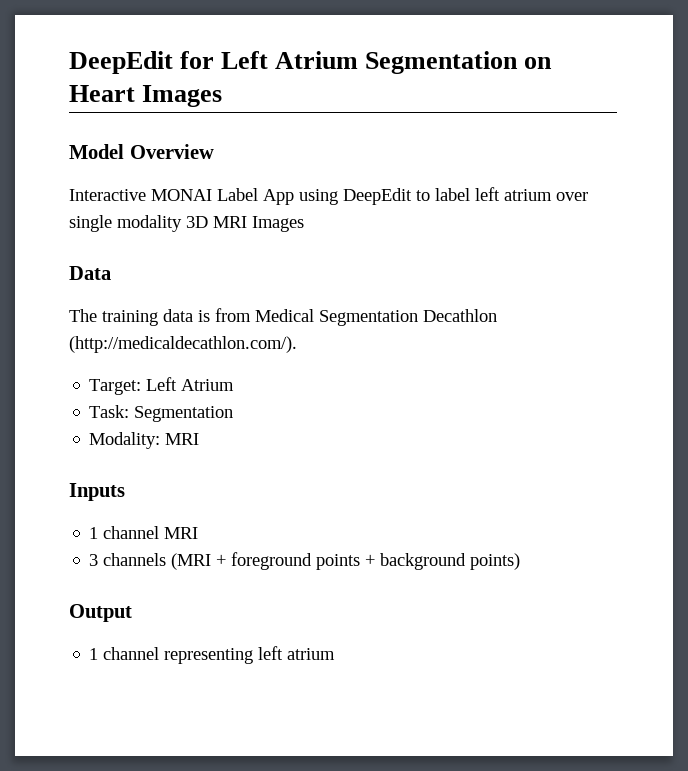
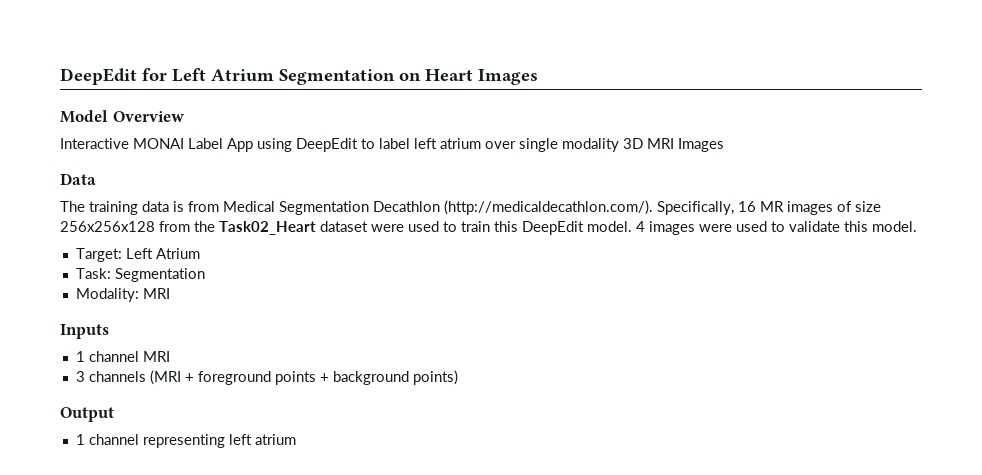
- The training data is from Medical Segmentation Decathlon (http://medicaldecathlon.com/).
+ The training data is from Medical Segmentation Decathlon (http://medicaldecathlon.com/). Specifically, 16 MR images of size 256x256x128 from the Task02_Heart dataset were used to train this DeepEdit model. 4 images were used to validate this model.

